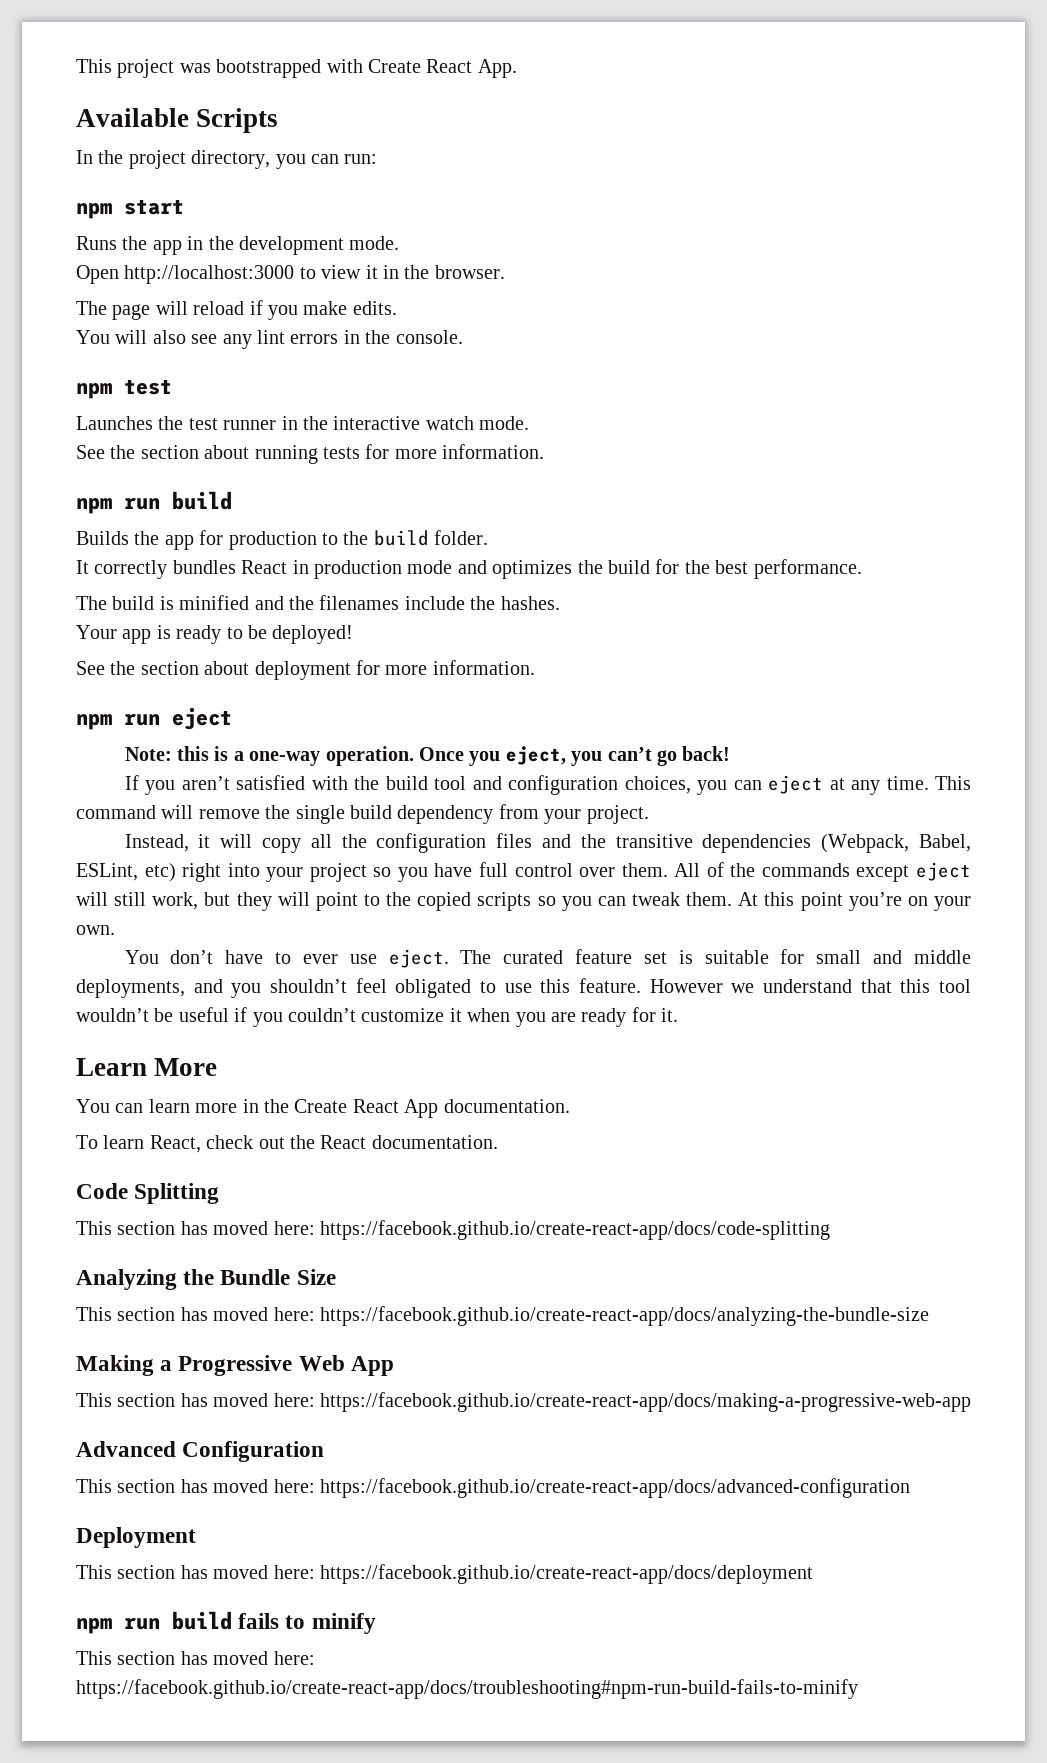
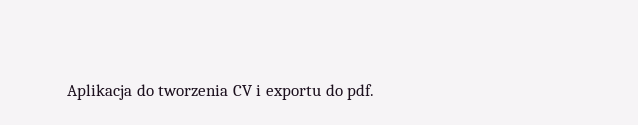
- This project was bootstrapped with Create React App.
- Available Scripts
- In the project directory, you can run:
- npm start
- Runs the app in the development mode.
- Open http://localhost:3000 to view it in the browser.
- The page will reload if you make edits.
- You will also see any lint errors in the console.
- npm test
- Launches the test runner in the interactive watch mode.
- See the section about running tests for more information.
- npm run build
- Builds the app for production to the build folder.
- It correctly bundles React in production mode and optimizes the build for the best performance.
- The build is minified and the filenames include the hashes.
- Your app is ready to be deployed!
- See the section about deployment for more information.
- npm run eject
- Note: this is a one-way operation. Once you eject, you can’t go back!
- If you aren’t satisfied with the build tool and configuration choices, you can eject at any time. This command will remove the single build dependency from your project.
- Instead, it will copy all the configuration files and the transitive dependencies (Webpack, Babel, ESLint, etc) right into your project so you have full control over them. All of the commands except eject will still work, but they will point to the copied scripts so you can tweak them. At this point you’re on your own.
- You don’t have to ever use eject. The curated feature set is suitable for small and middle deployments, and you shouldn’t feel obligated to use this feature. However we understand that this tool wouldn’t be useful if you couldn’t customize it when you are ready for it.
- Learn More
- You can learn more in the Create React App documentation.
- To learn React, check out the React documentation.
- Code Splitting
- This section has moved here: https://facebook.github.io/create-react-app/docs/code-splitting
- Analyzing the Bundle Size
- This section has moved here: https://facebook.github.io/create-react-app/docs/analyzing-the-bundle-size
- Making a Progressive Web App
- This section has moved here: https://facebook.github.io/create-react-app/docs/making-a-progressive-web-app
- Advanced Configuration
- This section has moved here: https://facebook.github.io/create-react-app/docs/advanced-configuration
- Deployment
- This section has moved here: https://facebook.github.io/create-react-app/docs/deployment
- npm run build fails to minify
- This section has moved here: https://facebook.github.io/create-react-app/docs/troubleshooting#npm-run-build-fails-to-minify
+ Aplikacja do tworzenia CV i exportu do pdf.

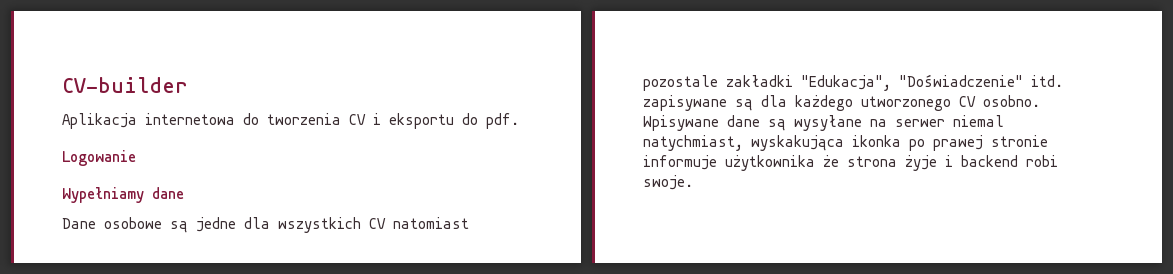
- Aplikacja do tworzenia CV i exportu do pdf.
+ CV-builder
+ Aplikacja internetowa do tworzenia CV i eksportu do pdf.
+ Logowanie
+ Wypełniamy dane
+ Dane osobowe są jedne dla wszystkich CV natomiast pozostale zakładki "Edukacja", "Doświadczenie" itd. zapisywane są dla każdego utworzonego CV osobno. Wpisywane dane są wysyłane na serwer niemal natychmiast, wyskakująca ikonka po prawej stronie informuje użytkownika że strona żyje i backend robi swoje.

